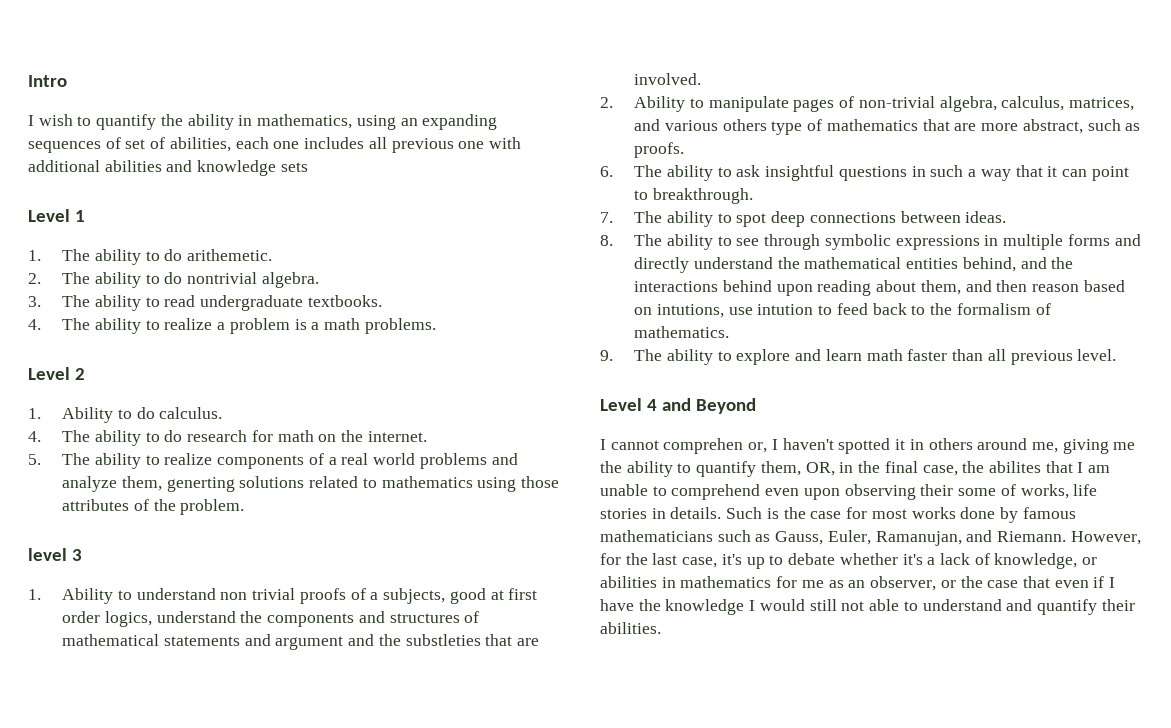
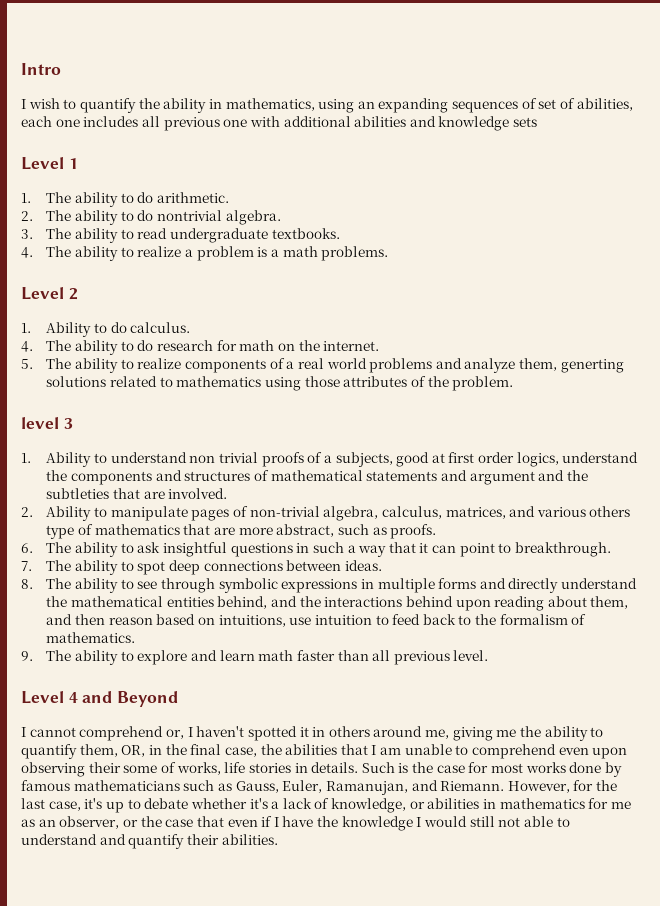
- 1. The ability to do arithemetic.
+ 1. The ability to do arithmetic.
- 1. Ability to understand non trivial proofs of a subjects, good at first order logics, understand the components and structures of mathematical statements and argument and the substleties that are involved.
+ 1. Ability to understand non trivial proofs of a subjects, good at first order logics, understand the components and structures of mathematical statements and argument and the subtleties that are involved.
- 8. The ability to see through symbolic expressions in multiple forms and directly understand the mathematical entities behind, and the interactions behind upon reading about them, and then reason based on intutions, use intution to feed back to the formalism of mathematics.
+ 8. The ability to see through symbolic expressions in multiple forms and directly understand the mathematical entities behind, and the interactions behind upon reading about them, and then reason based on intuitions, use intuition to feed back to the formalism of mathematics.
- I cannot comprehen or, I haven't spotted it in others around me, giving me the ability to quantify them, OR, in the final case, the abilites that I am unable to comprehend even upon observing their some of works, life stories in details.
+ I cannot comprehend or, I haven't spotted it in others around me, giving me the ability to quantify them, OR, in the final case, the abilities that I am unable to comprehend even upon observing their some of works, life stories in details.

